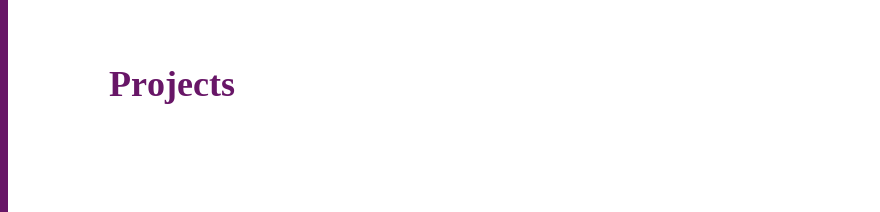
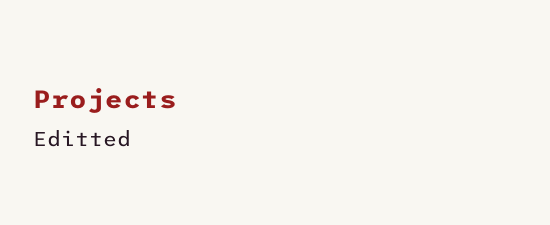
+ Editted

